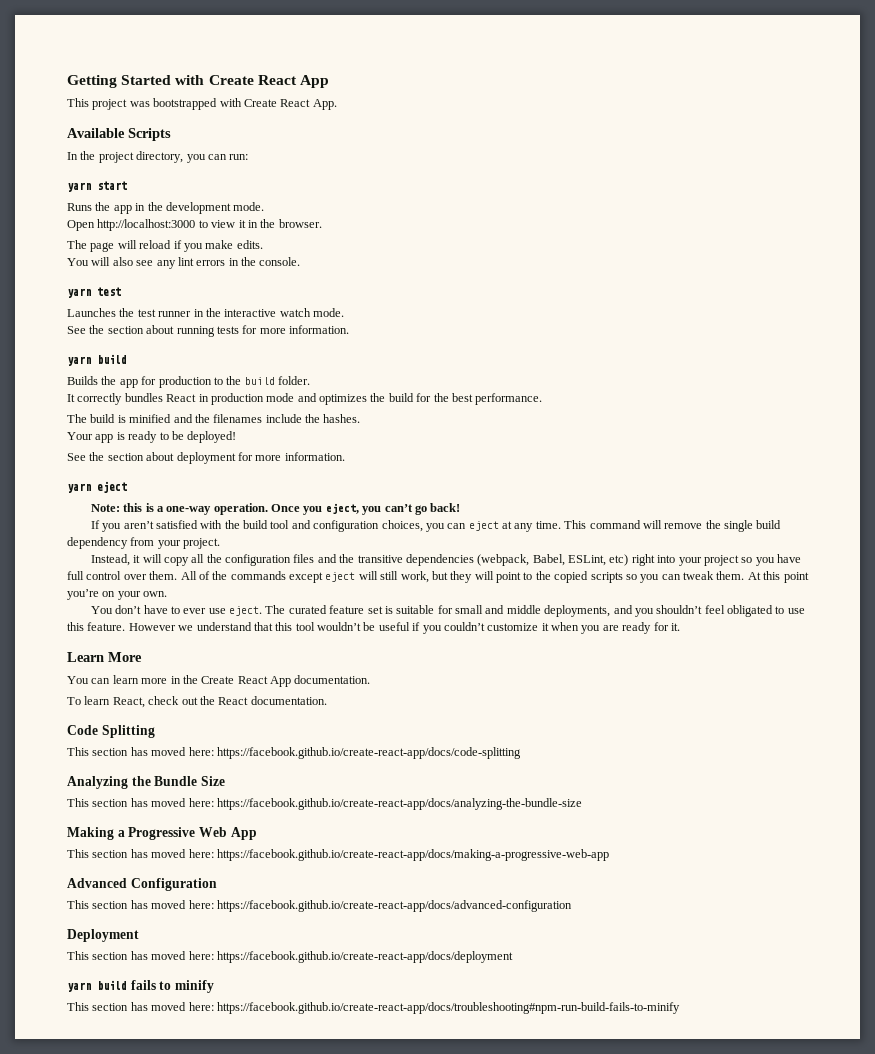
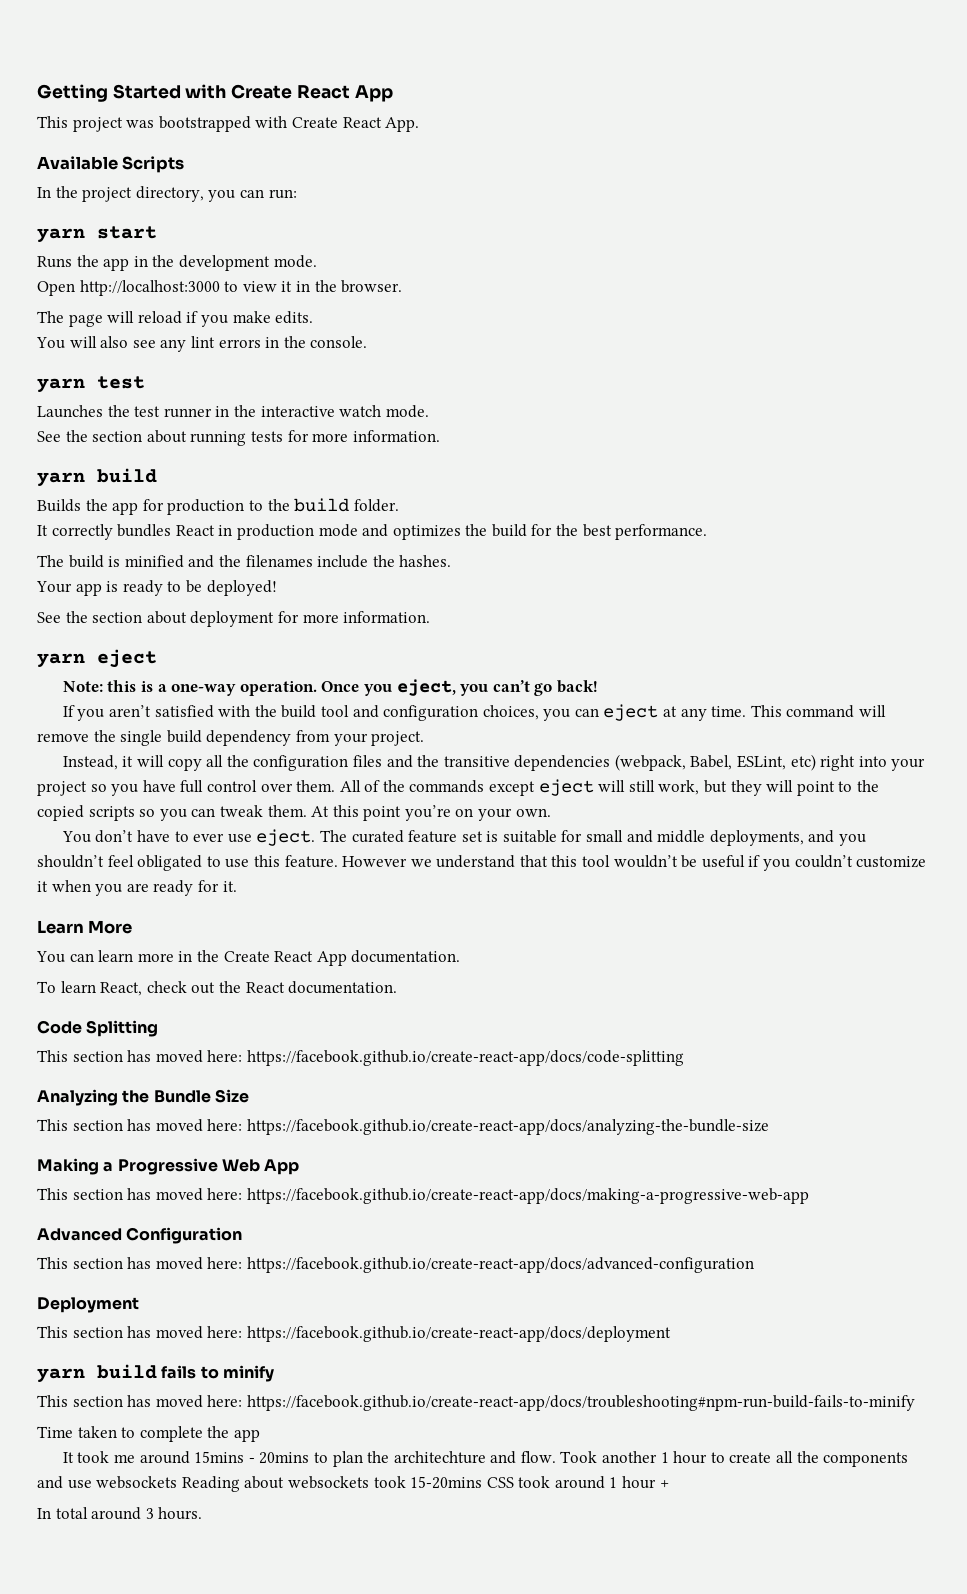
+ Time taken to complete the app
+ It took me around 15mins - 20mins to plan the architechture and flow. Took another 1 hour to create all the components and use websockets Reading about websockets took 15-20mins CSS took around 1 hour +
+ In total around 3 hours.

